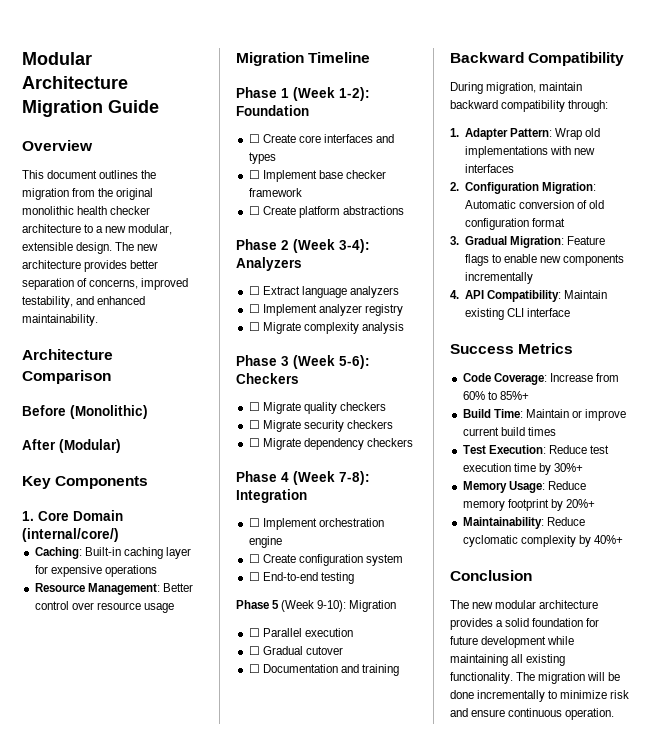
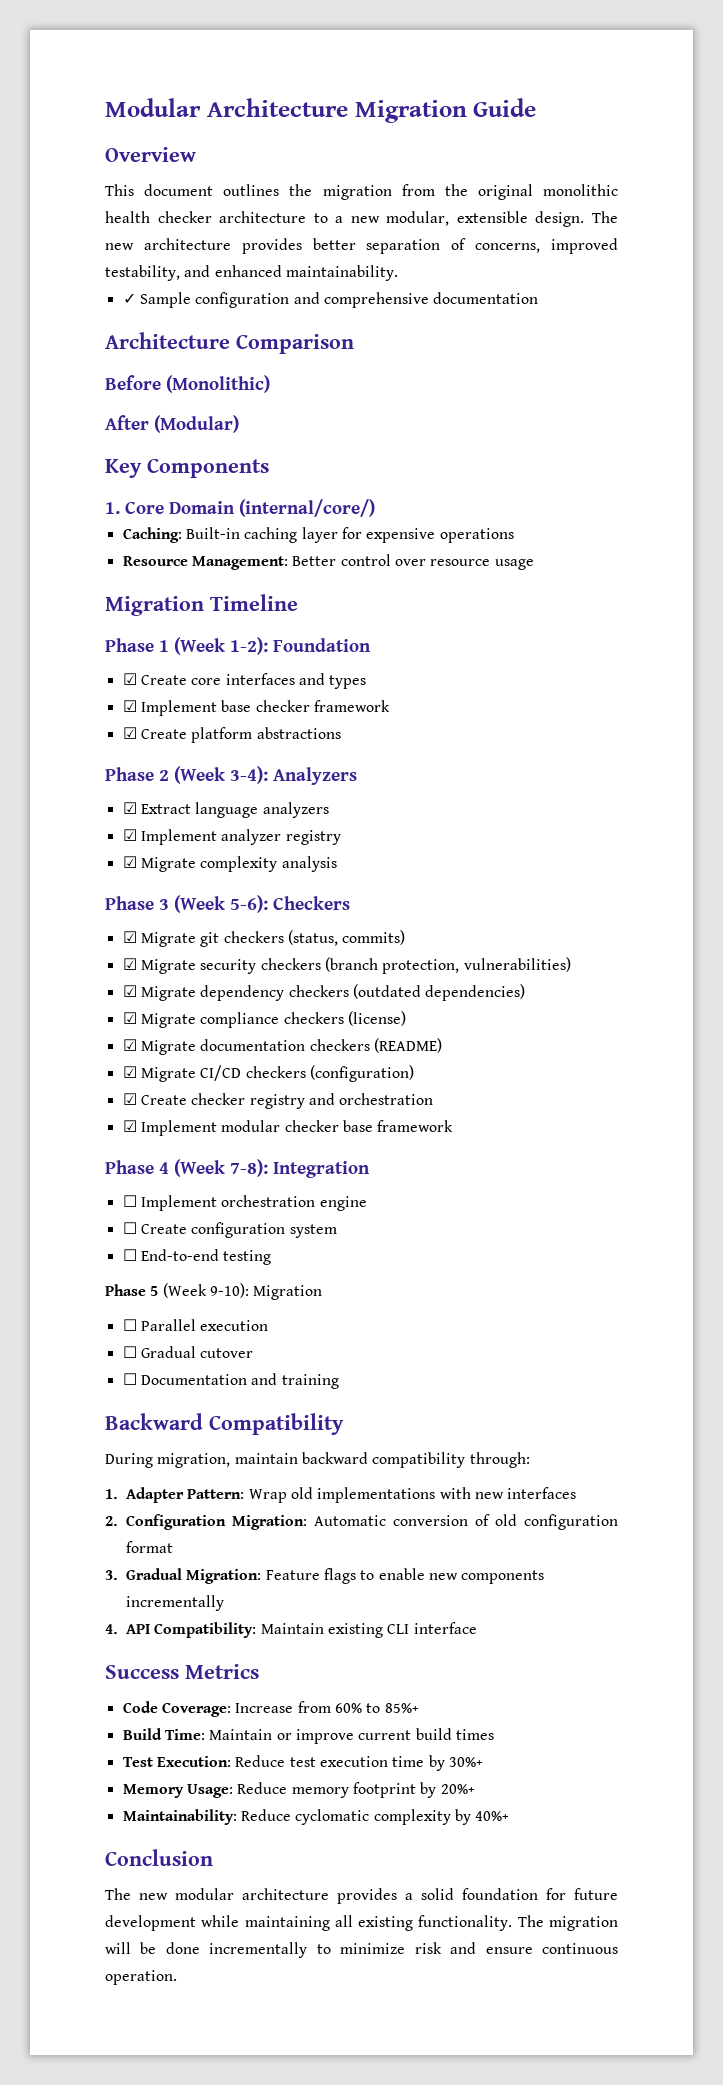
+ ✓ Sample configuration and comprehensive documentation
- ☐ Create core interfaces and types
+ ☑ Create core interfaces and types
- ☐ Implement base checker framework
+ ☑ Implement base checker framework
- ☐ Create platform abstractions
+ ☑ Create platform abstractions
- ☐ Extract language analyzers
+ ☑ Extract language analyzers
- ☐ Implement analyzer registry
+ ☑ Implement analyzer registry
- ☐ Migrate complexity analysis
+ ☑ Migrate complexity analysis
- ☐ Migrate quality checkers
- ☐ Migrate security checkers
- ☐ Migrate dependency checkers
+ ☑ Migrate git checkers (status, commits)
+ ☑ Migrate security checkers (branch protection, vulnerabilities)
+ ☑ Migrate dependency checkers (outdated dependencies)
+ ☑ Migrate compliance checkers (license)
+ ☑ Migrate documentation checkers (README)
+ ☑ Migrate CI/CD checkers (configuration)
+ ☑ Create checker registry and orchestration
+ ☑ Implement modular checker base framework

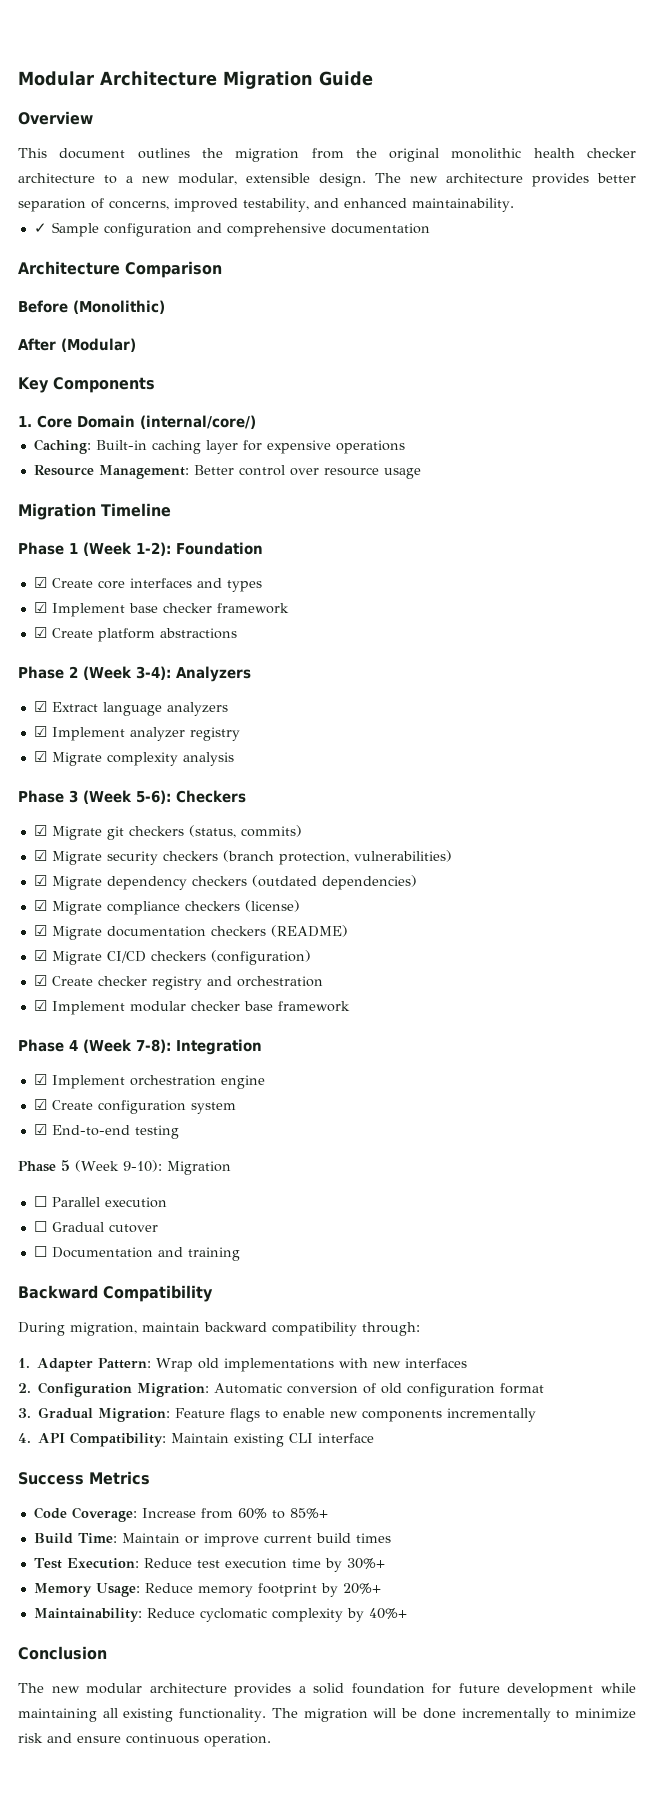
- ☐ Implement orchestration engine
+ ☑ Implement orchestration engine
- ☐ Create configuration system
+ ☑ Create configuration system
- ☐ End-to-end testing
+ ☑ End-to-end testing

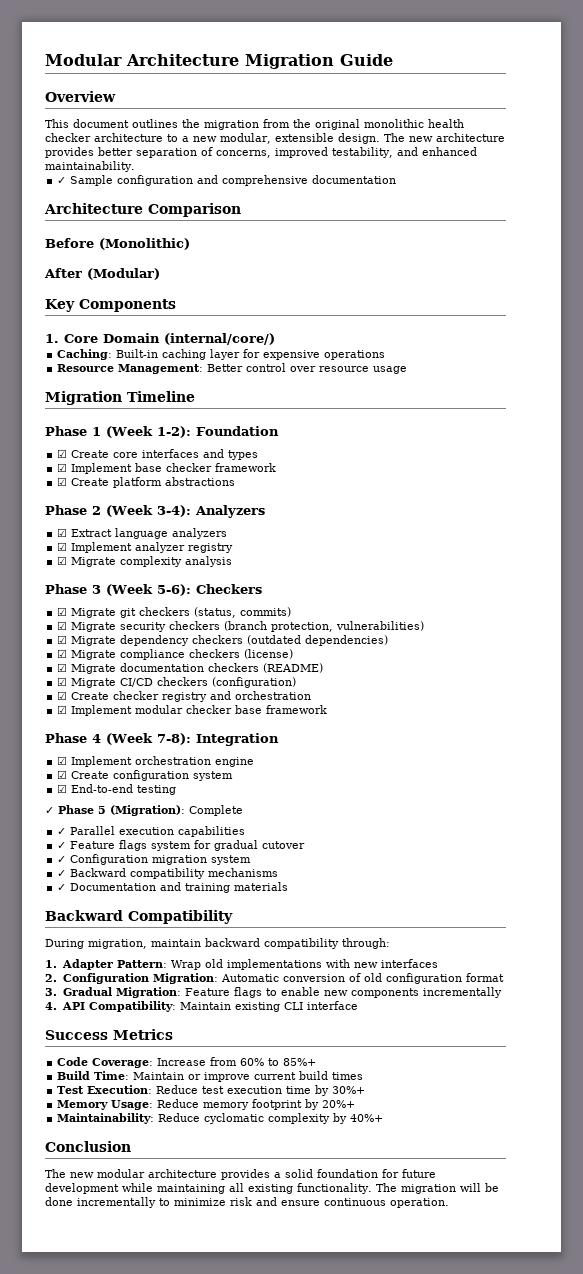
- Phase 5 (Week 9-10): Migration
- ☐ Parallel execution
- ☐ Gradual cutover
- ☐ Documentation and training
+ ✓ Phase 5 (Migration): Complete
+ ✓ Parallel execution capabilities
+ ✓ Feature flags system for gradual cutover
+ ✓ Configuration migration system
+ ✓ Backward compatibility mechanisms
+ ✓ Documentation and training materials

